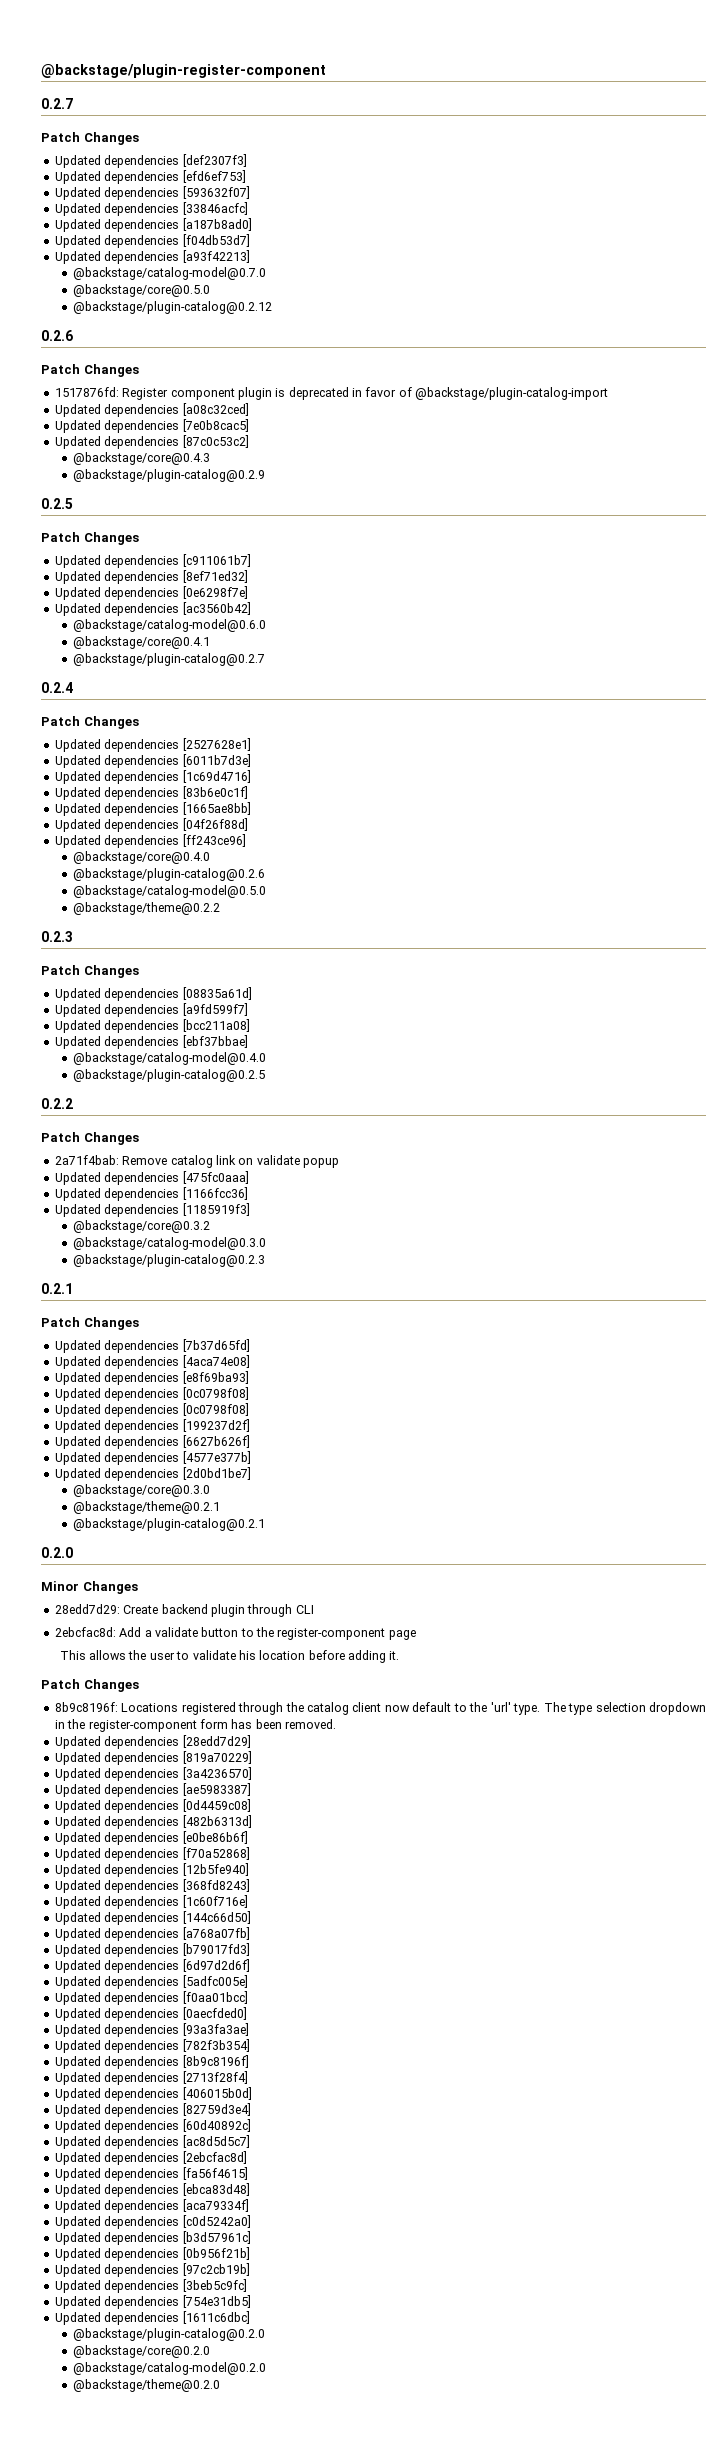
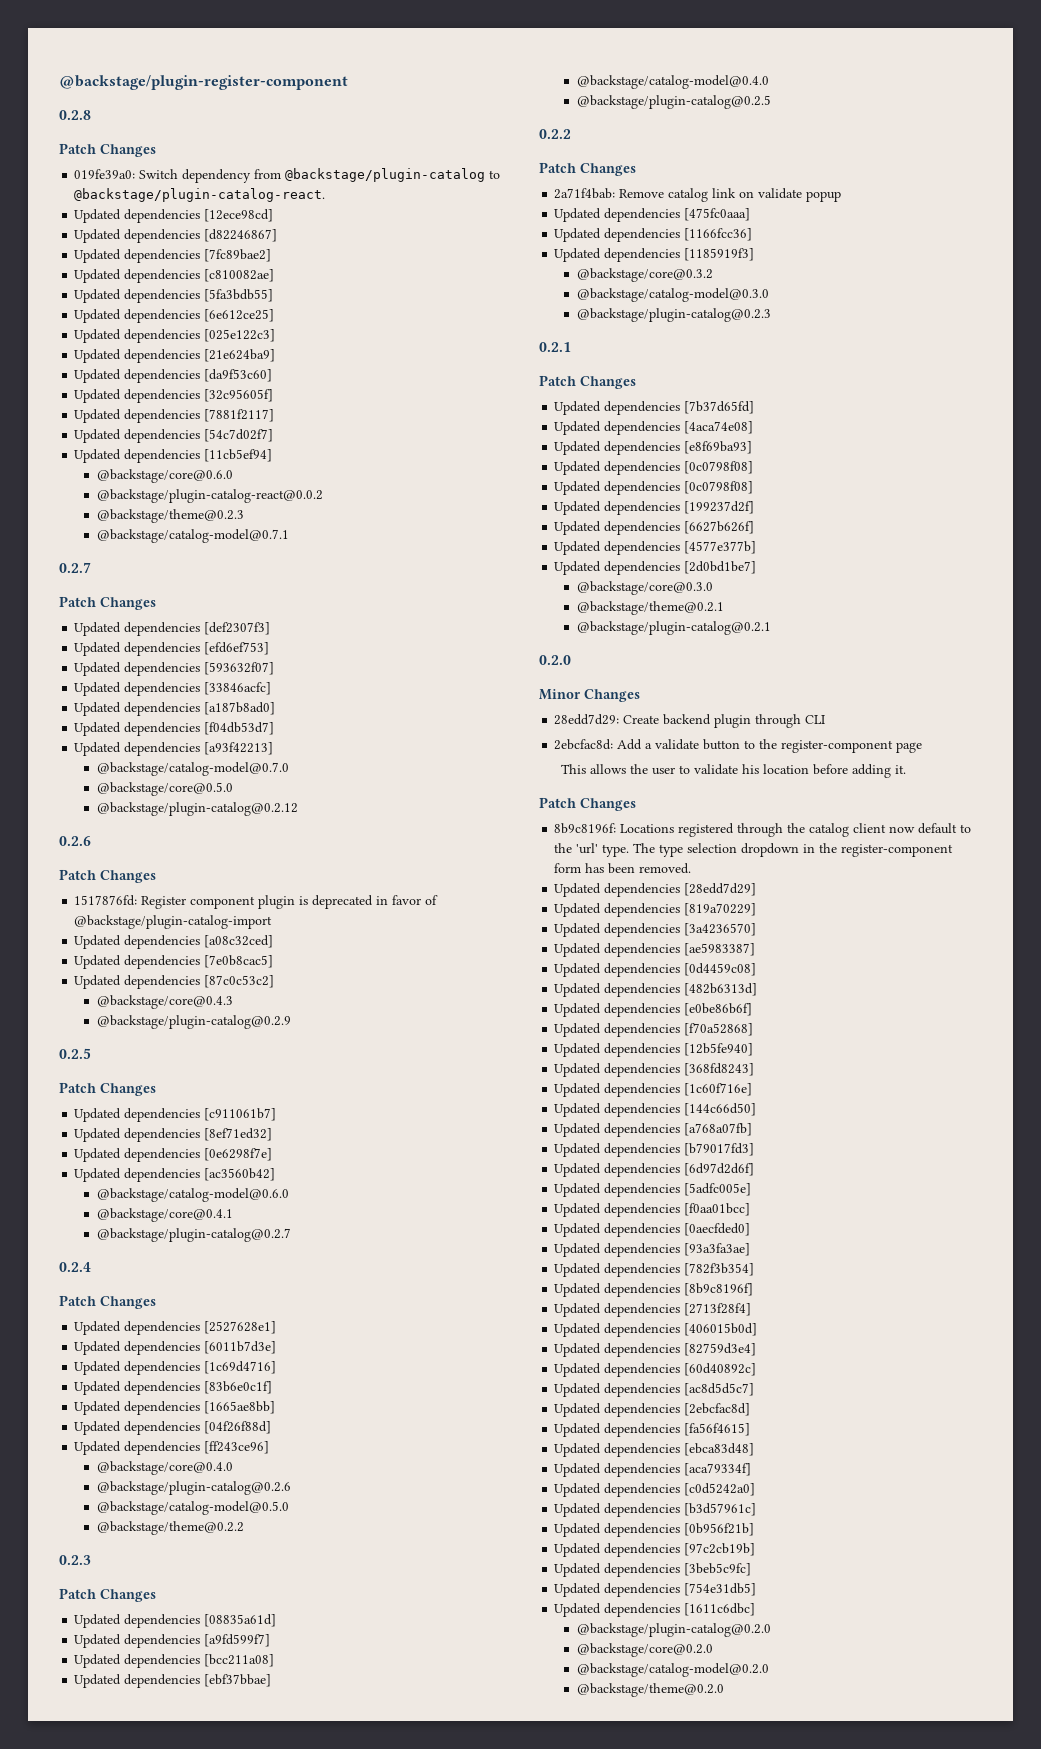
+ 0.2.8
+ Patch Changes
+ 019fe39a0: Switch dependency from @backstage/plugin-catalog to @backstage/plugin-catalog-react.
+ Updated dependencies [12ece98cd]
+ Updated dependencies [d82246867]
+ Updated dependencies [7fc89bae2]
+ Updated dependencies [c810082ae]
+ Updated dependencies [5fa3bdb55]
+ Updated dependencies [6e612ce25]
+ Updated dependencies [025e122c3]
+ Updated dependencies [21e624ba9]
+ Updated dependencies [da9f53c60]
+ Updated dependencies [32c95605f]
+ Updated dependencies [7881f2117]
+ Updated dependencies [54c7d02f7]
+ Updated dependencies [11cb5ef94]
+ @backstage/core@0.6.0
+ @backstage/plugin-catalog-react@0.0.2
+ @backstage/theme@0.2.3
+ @backstage/catalog-model@0.7.1

